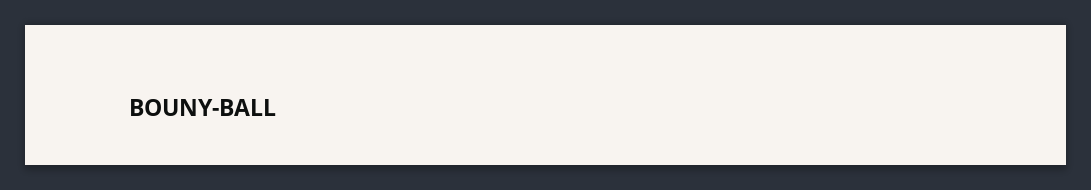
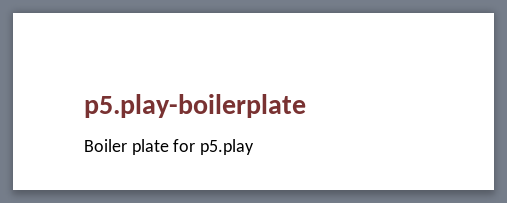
- BOUNY-BALL
+ p5.play-boilerplate
+ Boiler plate for p5.play

